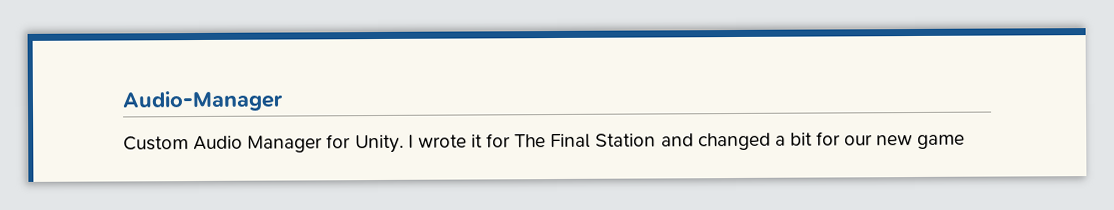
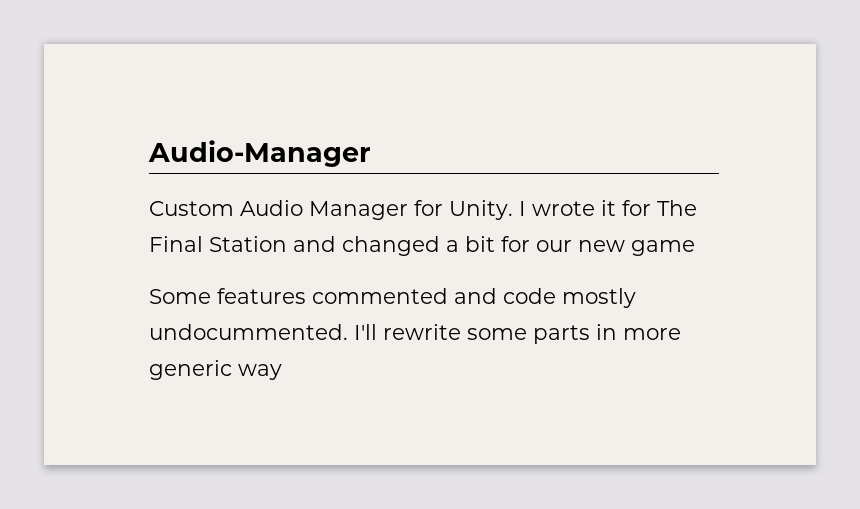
+ Some features commented and code mostly undocummented. I'll rewrite some parts in more generic way

